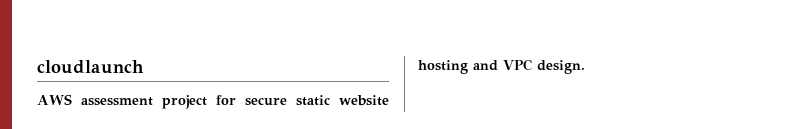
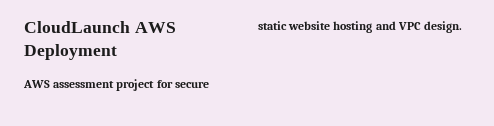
- cloudlaunch
+ CloudLaunch AWS Deployment

